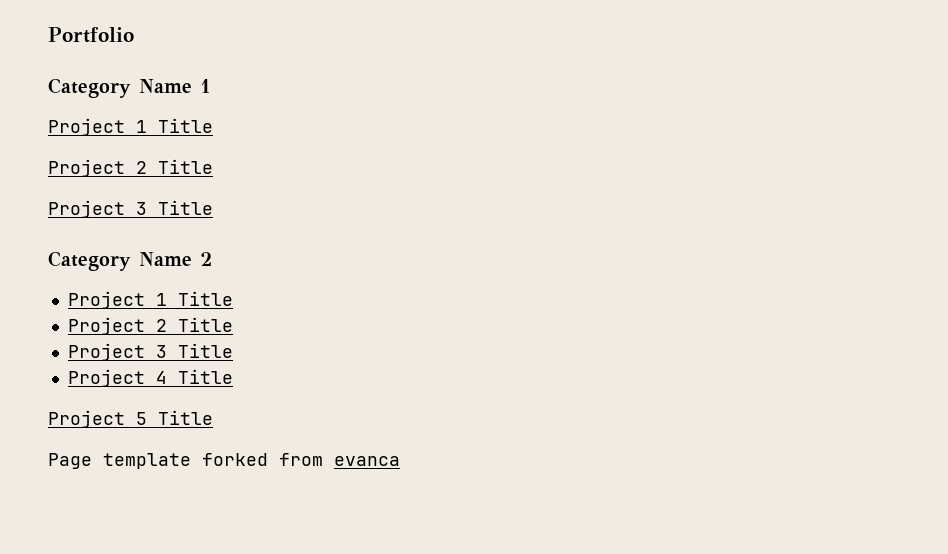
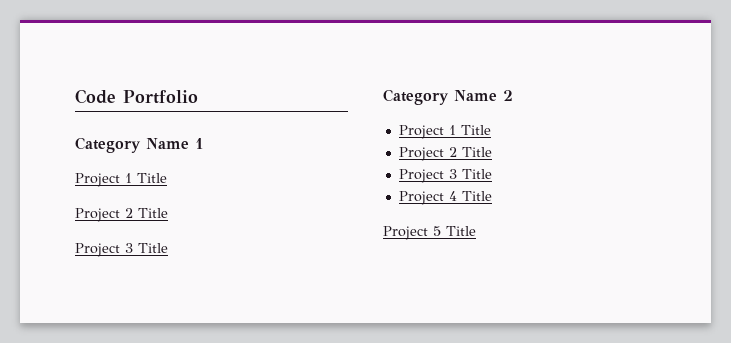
- Portfolio
+ Code Portfolio
- Page template forked from evanca

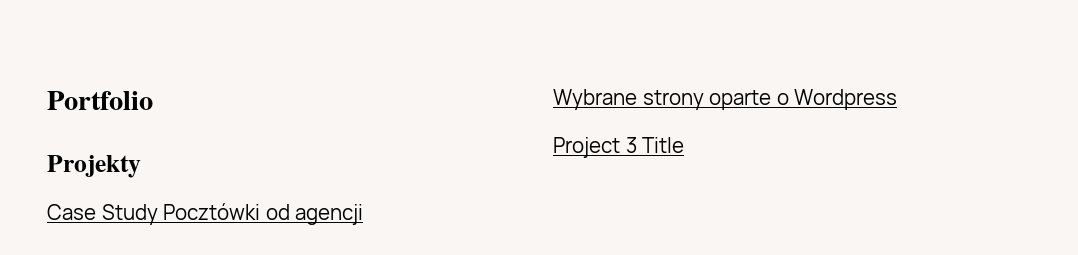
- Code Portfolio
+ Portfolio
- Category Name 1
- Project 1 Title
- Project 2 Title
+ Projekty
+ Case Study Pocztówki od agencji
+ Wybrane strony oparte o Wordpress
  Project 3 Title
- Category Name 2
- Project 1 Title
- Project 2 Title
- Project 3 Title
- Project 4 Title
- Project 5 Title

